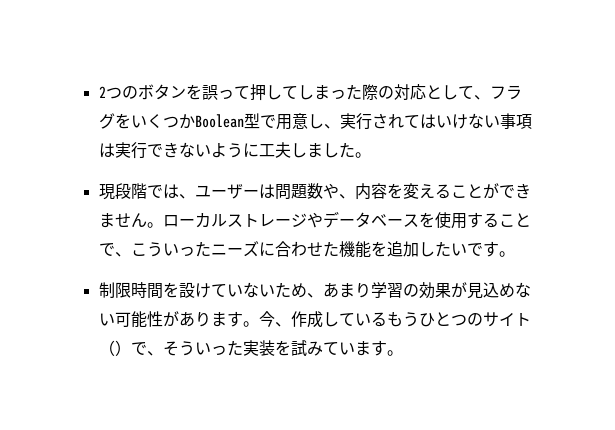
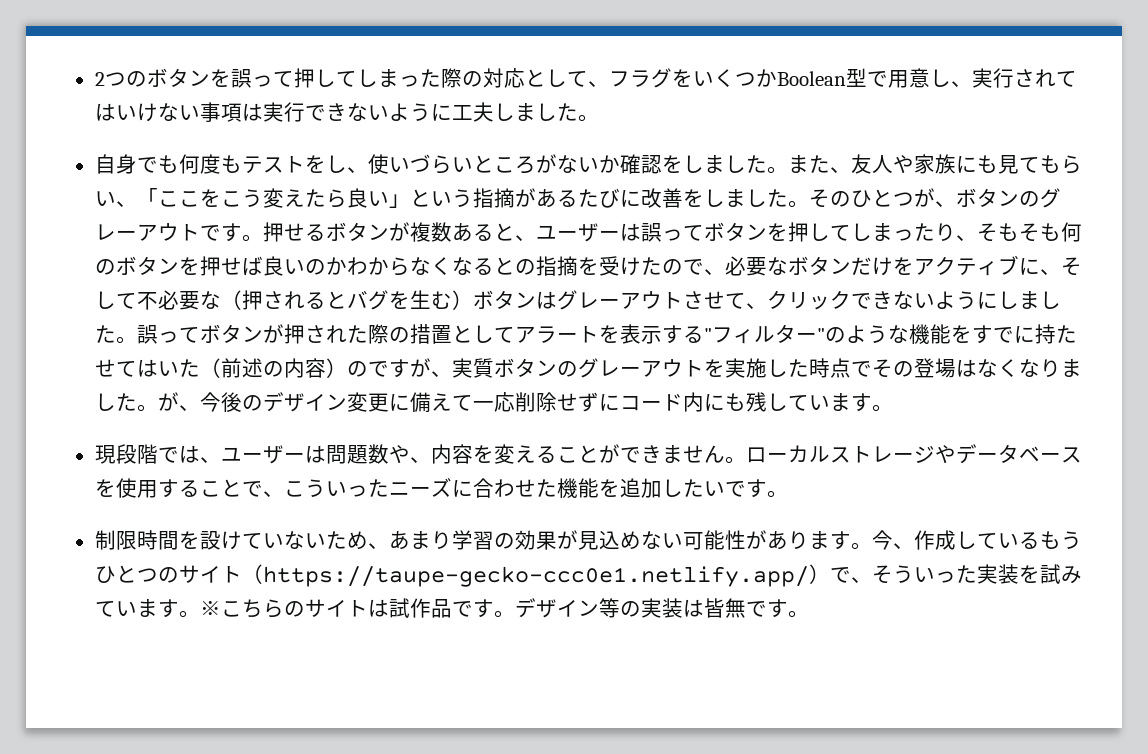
+ 自身でも何度もテストをし、使いづらいところがないか確認をしました。また、友人や家族にも見てもらい、「ここをこう変えたら良い」という指摘があるたびに改善をしました。そのひとつが、ボタンのグレーアウトです。押せるボタンが複数あると、ユーザーは誤ってボタンを押してしまったり、そもそも何のボタンを押せば良いのかわからなくなるとの指摘を受けたので、必要なボタンだけをアクティブに、そして不必要な（押されるとバグを生む）ボタンはグレーアウトさせて、クリックできないようにしました。誤ってボタンが押された際の措置としてアラートを表示する"フィルター"のような機能をすでに持たせてはいた（前述の内容）のですが、実質ボタンのグレーアウトを実施した時点でその登場はなくなりました。が、今後のデザイン変更に備えて一応削除せずにコード内にも残しています。
- 今、作成しているもうひとつのサイト（）で、そういった実装を試みています。
+ 今、作成しているもうひとつのサイト（https://taupe-gecko-ccc0e1.netlify.app/）で、そういった実装を試みています。
+ ※こちらのサイトは試作品です。デザイン等の実装は皆無です。

